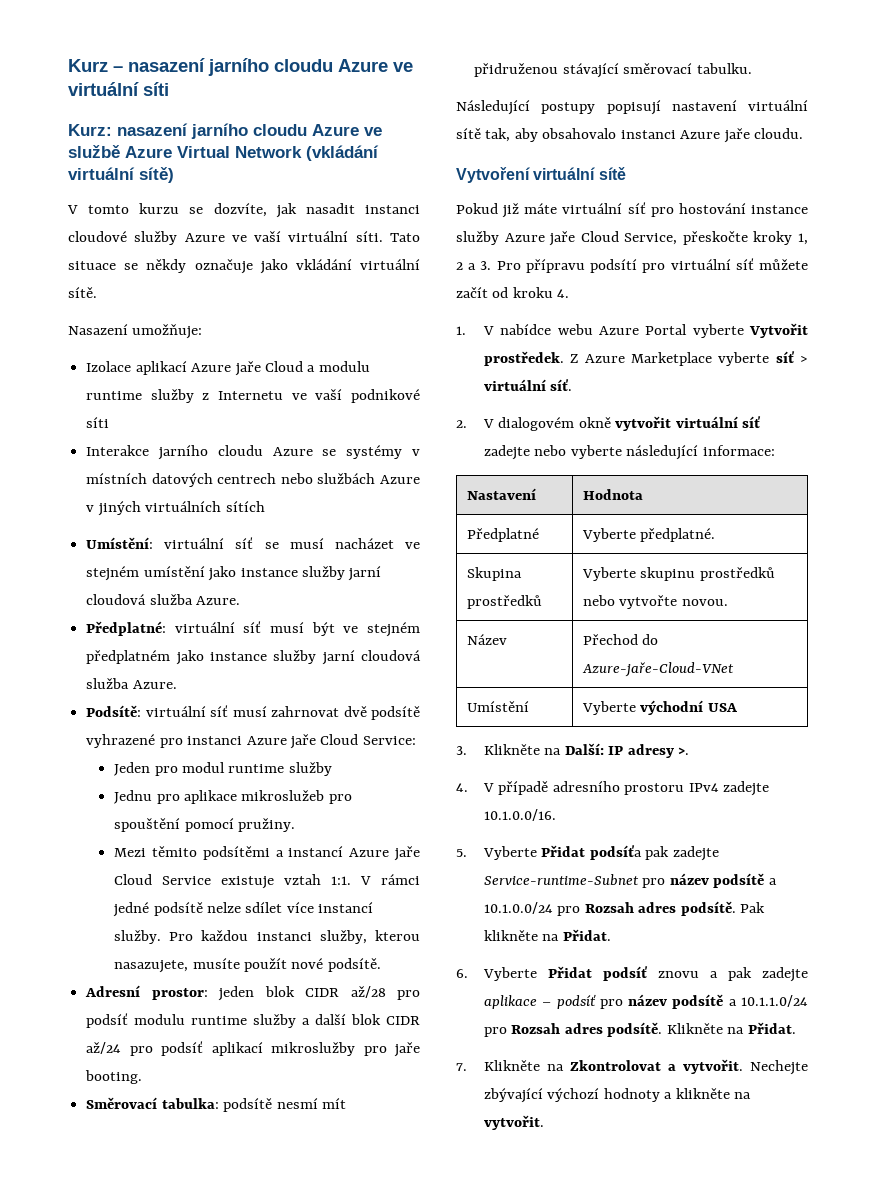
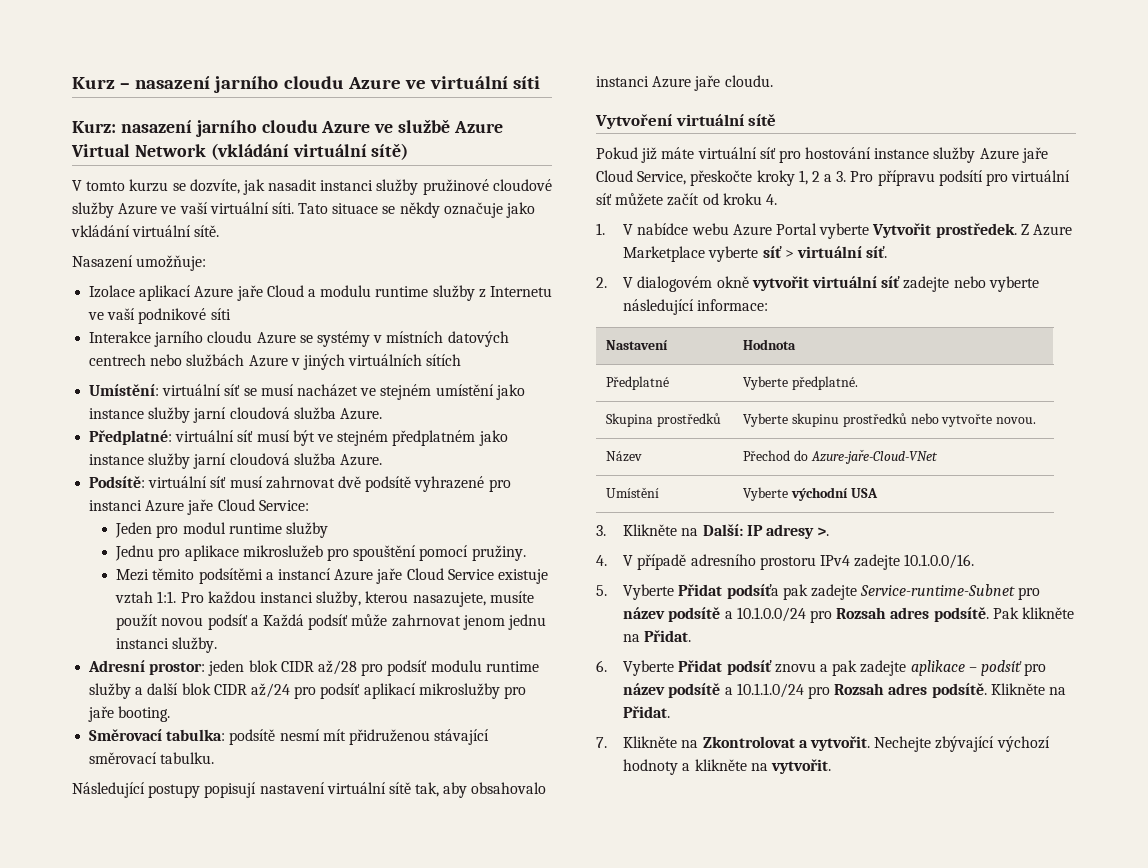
- V tomto kurzu se dozvíte, jak nasadit instanci cloudové služby Azure ve vaší virtuální síti.
+ V tomto kurzu se dozvíte, jak nasadit instanci služby pružinové cloudové služby Azure ve vaší virtuální síti.
- V rámci jedné podsítě nelze sdílet více instancí služby.
- Pro každou instanci služby, kterou nasazujete, musíte použít nové podsítě.
+ Pro každou instanci služby, kterou nasazujete, musíte použít novou podsíť a Každá podsíť může zahrnovat jenom jednu instanci služby.

